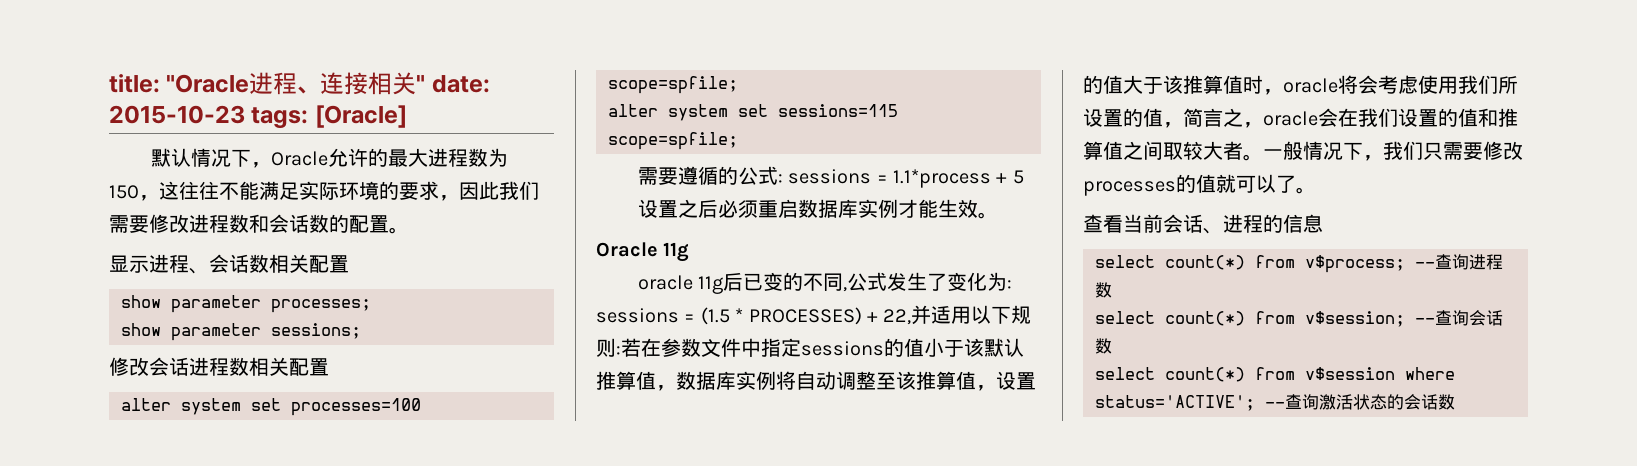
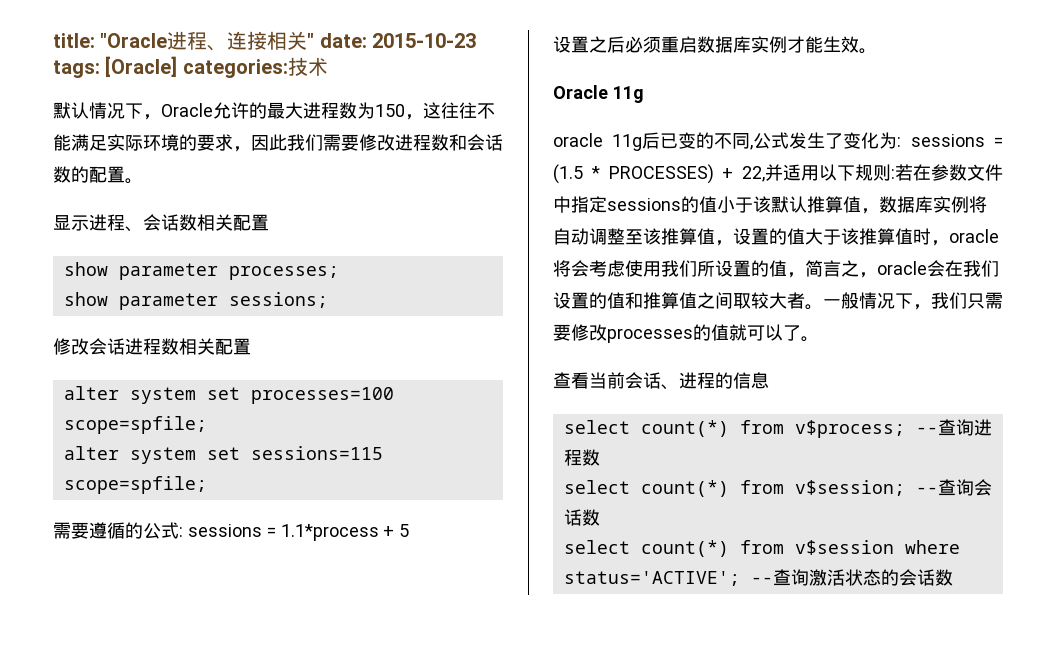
- title: "Oracle进程、连接相关" date: 2015-10-23 tags: [Oracle]
+ title: "Oracle进程、连接相关" date: 2015-10-23 tags: [Oracle] categories:技术

